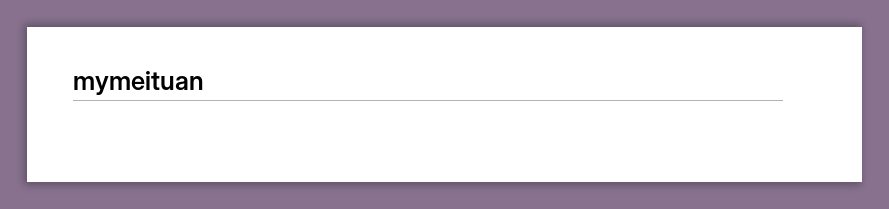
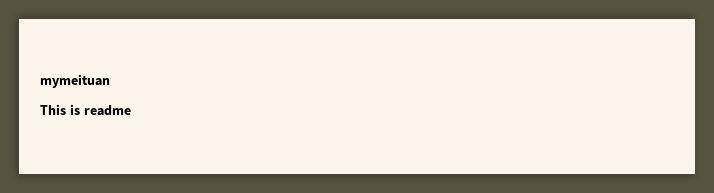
+ This is readme

